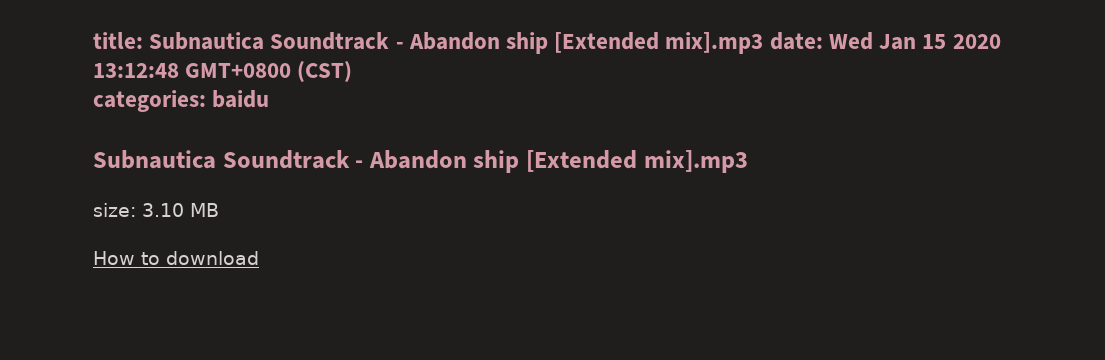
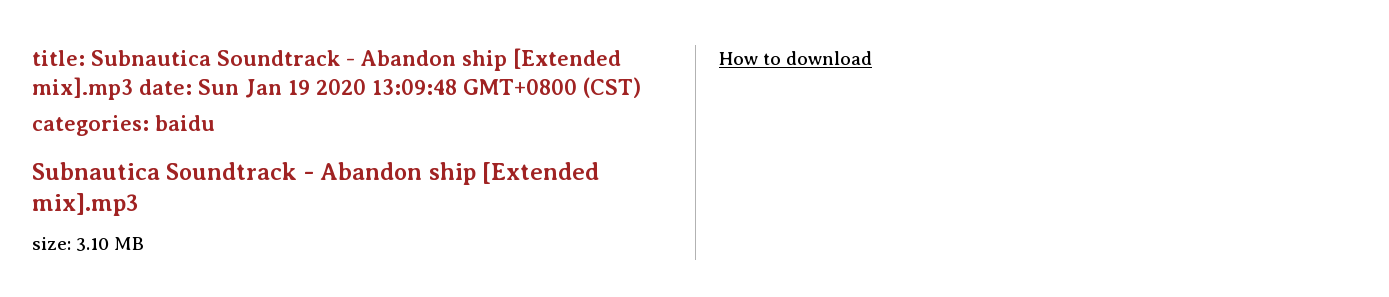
- title: Subnautica Soundtrack - Abandon ship [Extended mix].mp3 date: Wed Jan 15 2020 13:12:48 GMT+0800 (CST)
+ title: Subnautica Soundtrack - Abandon ship [Extended mix].mp3 date: Sun Jan 19 2020 13:09:48 GMT+0800 (CST)

